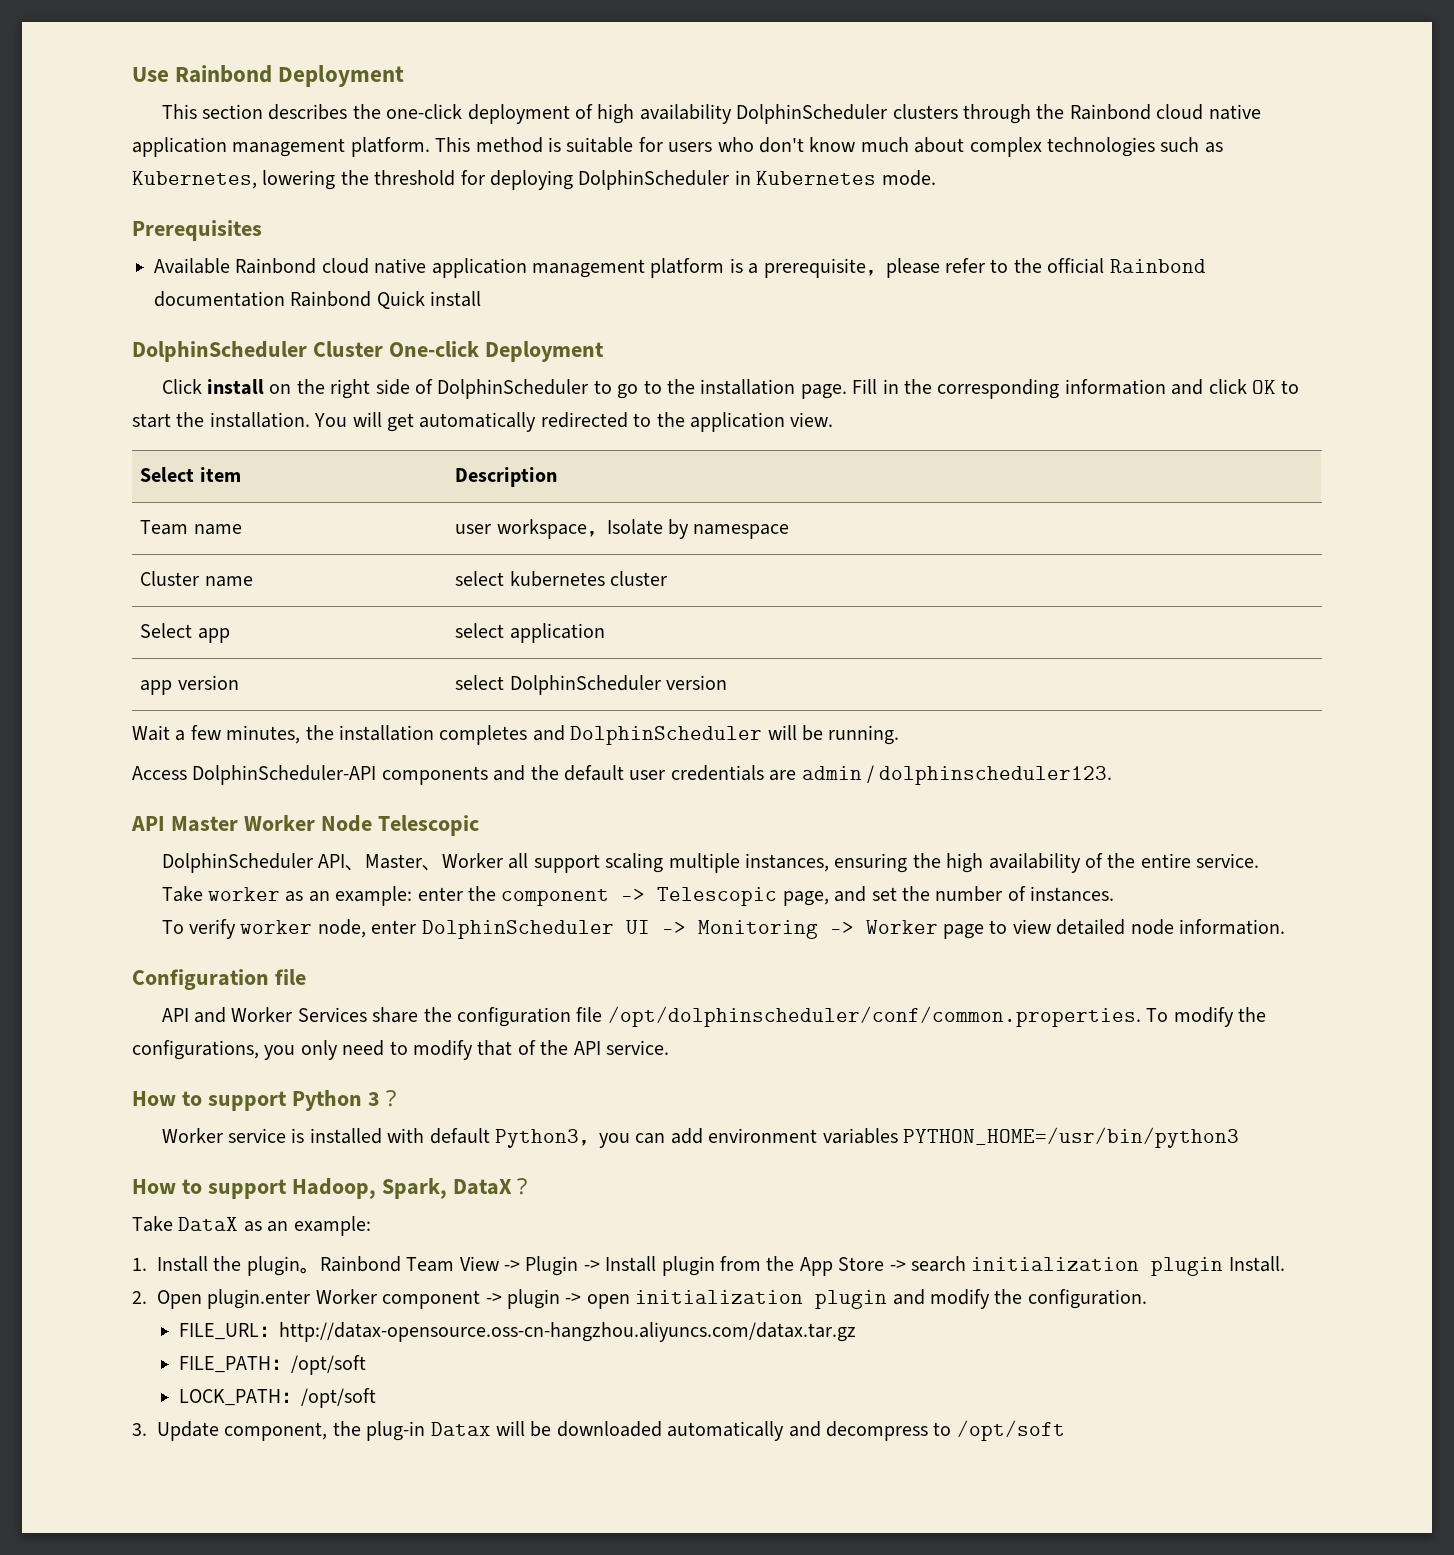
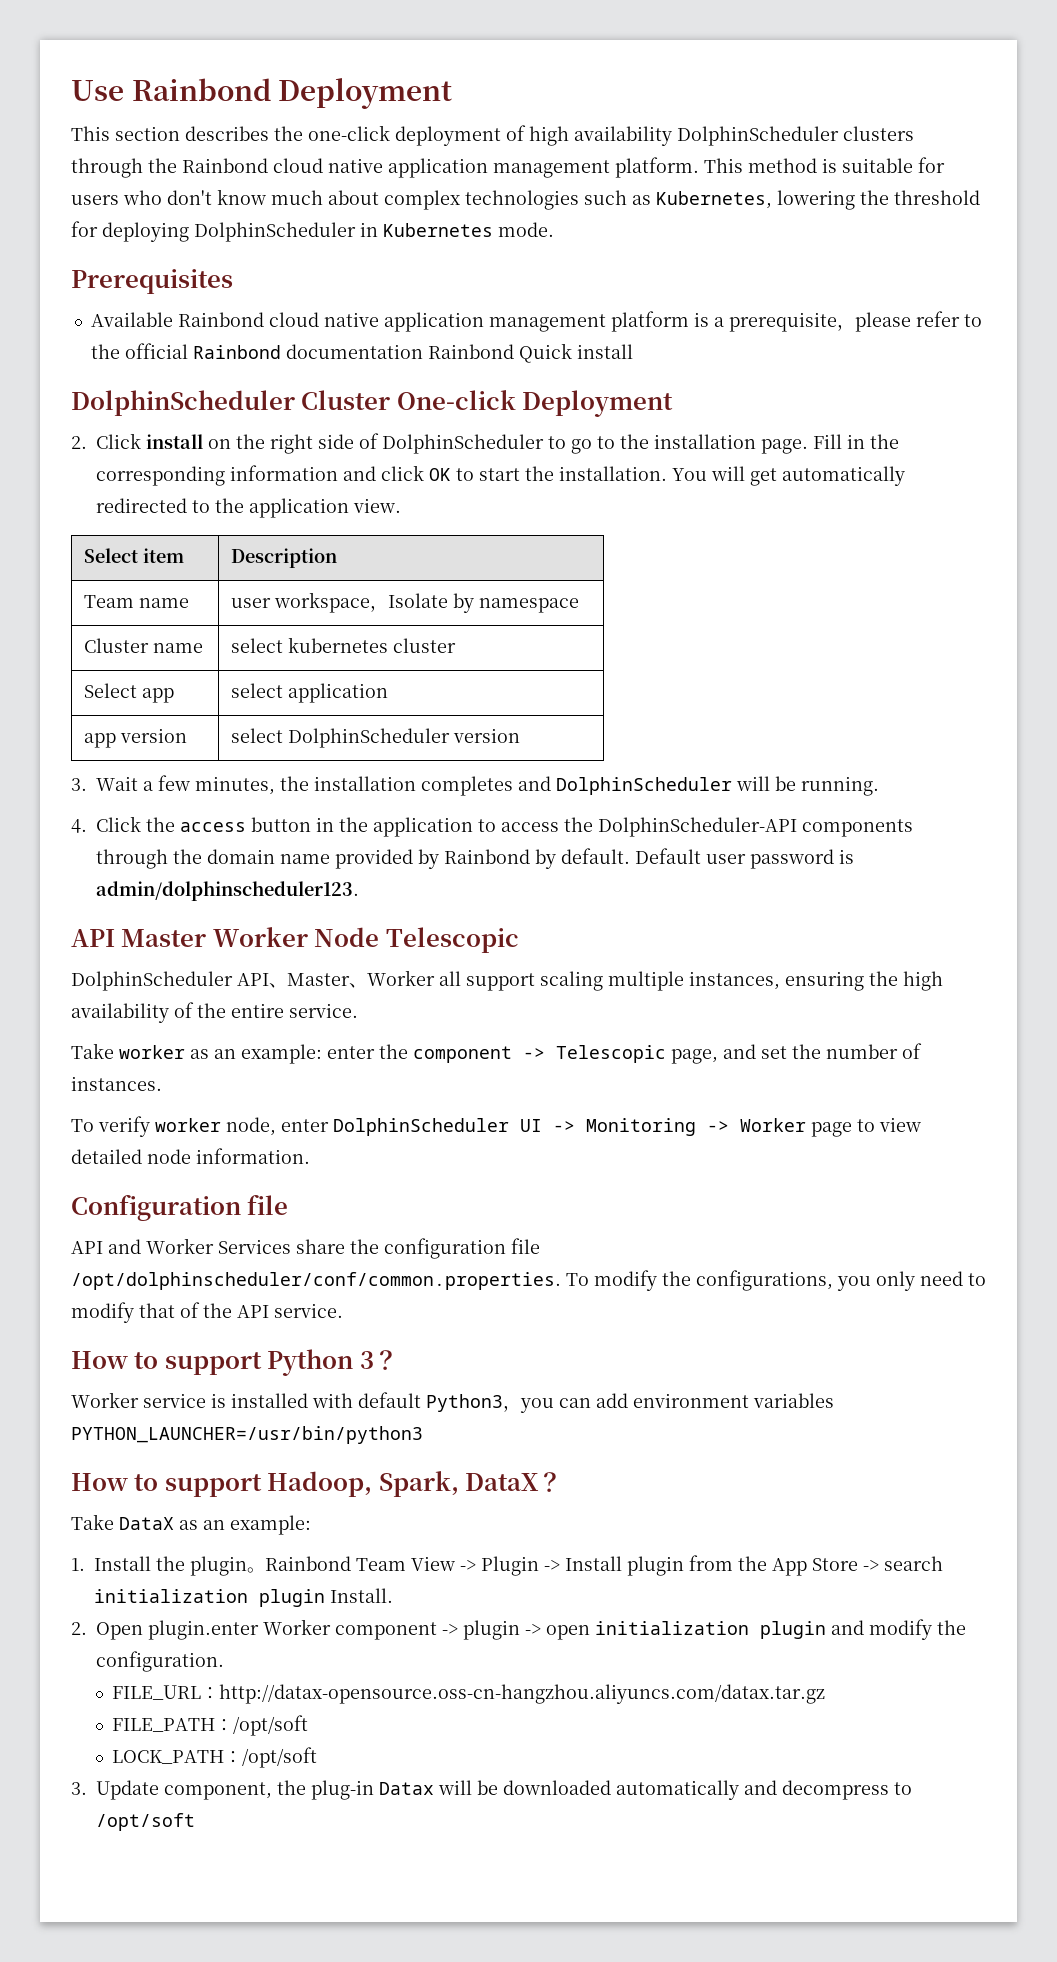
- Click install on the right side of DolphinScheduler to go to the installation page.
+ 2. Click install on the right side of DolphinScheduler to go to the installation page.
- Wait a few minutes, the installation completes and DolphinScheduler will be running.
+ 3. Wait a few minutes, the installation completes and DolphinScheduler will be running.
- Access DolphinScheduler-API components and the default user credentials are admin / dolphinscheduler123.
+ 4. Click the access button in the application to access the DolphinScheduler-API components through the domain name provided by Rainbond by default. Default user password is admin/dolphinscheduler123.
- Worker service is installed with default Python3，you can add environment variables PYTHON_HOME=/usr/bin/python3
+ Worker service is installed with default Python3，you can add environment variables PYTHON_LAUNCHER=/usr/bin/python3

